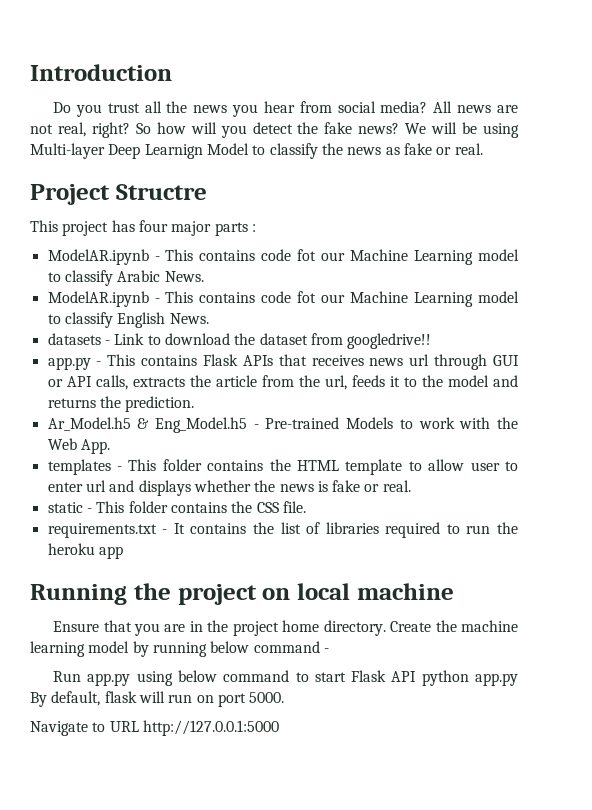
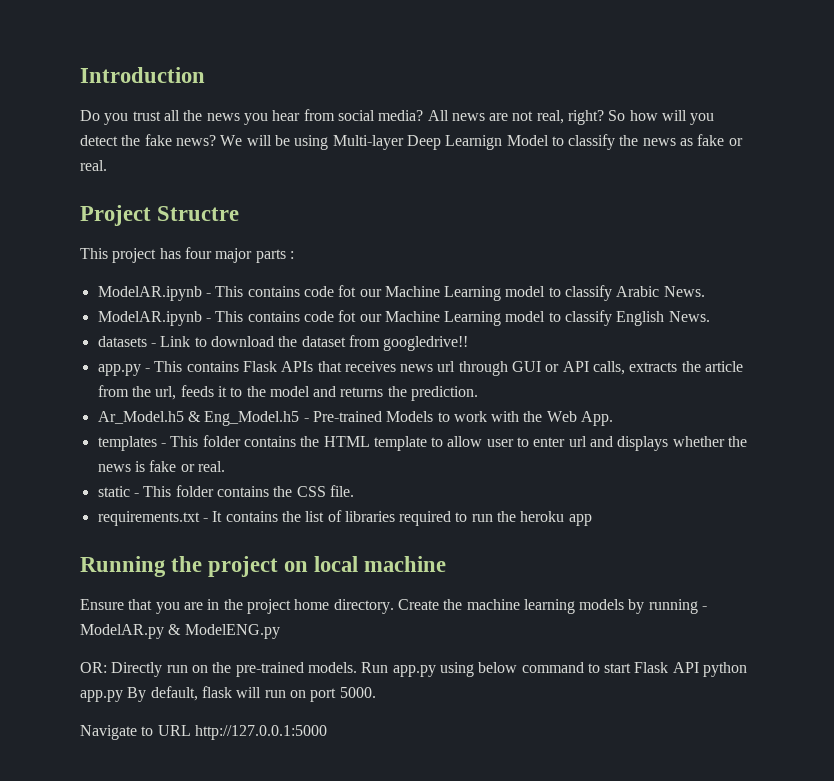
- Create the machine learning model by running below command -
- Run app.py using below command to start Flask API python app.py By default, flask will run on port 5000.
+ Create the machine learning models by running - ModelAR.py & ModelENG.py
+ OR: Directly run on the pre-trained models. Run app.py using below command to start Flask API python app.py By default, flask will run on port 5000.

